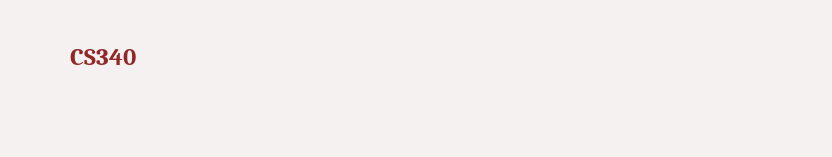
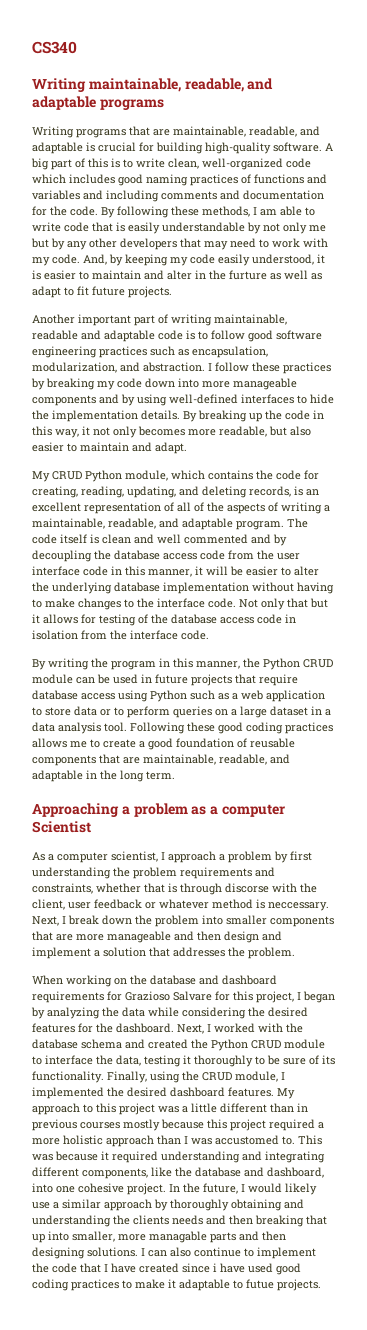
+ Writing maintainable, readable, and adaptable programs
+ Writing programs that are maintainable, readable, and adaptable is crucial for building high-quality software. A big part of this is to write clean, well-organized code which includes good naming practices of functions and variables and including comments and documentation for the code. By following these methods, I am able to write code that is easily understandable by not only me but by any other developers that may need to work with my code. And, by keeping my code easily understood, it is easier to maintain and alter in the furture as well as adapt to fit future projects.
+ Another important part of writing maintainable, readable and adaptable code is to follow good software engineering practices such as encapsulation, modularization, and abstraction. I follow these practices by breaking my code down into more manageable components and by using well-defined interfaces to hide the implementation details. By breaking up the code in this way, it not only becomes more readable, but also easier to maintain and adapt.
+ My CRUD Python module, which contains the code for creating, reading, updating, and deleting records, is an excellent representation of all of the aspects of writing a maintainable, readable, and adaptable program. The code itself is clean and well commented and by decoupling the database access code from the user interface code in this manner, it will be easier to alter the underlying database implementation without having to make changes to the interface code. Not only that but it allows for testing of the database access code in isolation from the interface code.
+ By writing the program in this manner, the Python CRUD module can be used in future projects that require database access using Python such as a web application to store data or to perform queries on a large dataset in a data analysis tool. Following these good coding practices allows me to create a good foundation of reusable components that are maintainable, readable, and adaptable in the long term.
+ Approaching a problem as a computer Scientist
+ As a computer scientist, I approach a problem by first understanding the problem requirements and constraints, whether that is through discorse with the client, user feedback or whatever method is neccessary. Next, I break down the problem into smaller components that are more manageable and then design and implement a solution that addresses the problem.
+ When working on the database and dashboard requirements for Grazioso Salvare for this project, I began by analyzing the data while considering the desired features for the dashboard. Next, I worked with the database schema and created the Python CRUD module to interface the data, testing it thoroughly to be sure of its functionality. Finally, using the CRUD module, I implemented the desired dashboard features. My approach to this project was a little different than in previous courses mostly because this project required a more holistic approach than I was accustomed to. This was because it required understanding and integrating different components, like the database and dashboard, into one cohesive project. In the future, I would likely use a similar approach by thoroughly obtaining and understanding the clients needs and then breaking that up into smaller, more managable parts and then designing solutions. I can also continue to implement the code that I have created since i have used good coding practices to make it adaptable to futue projects.

